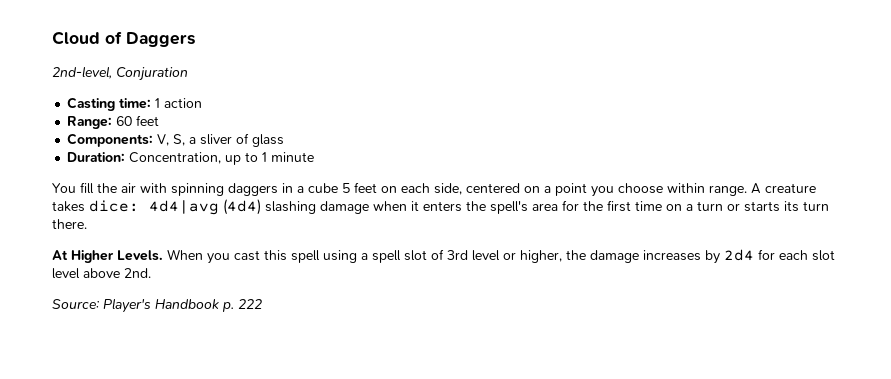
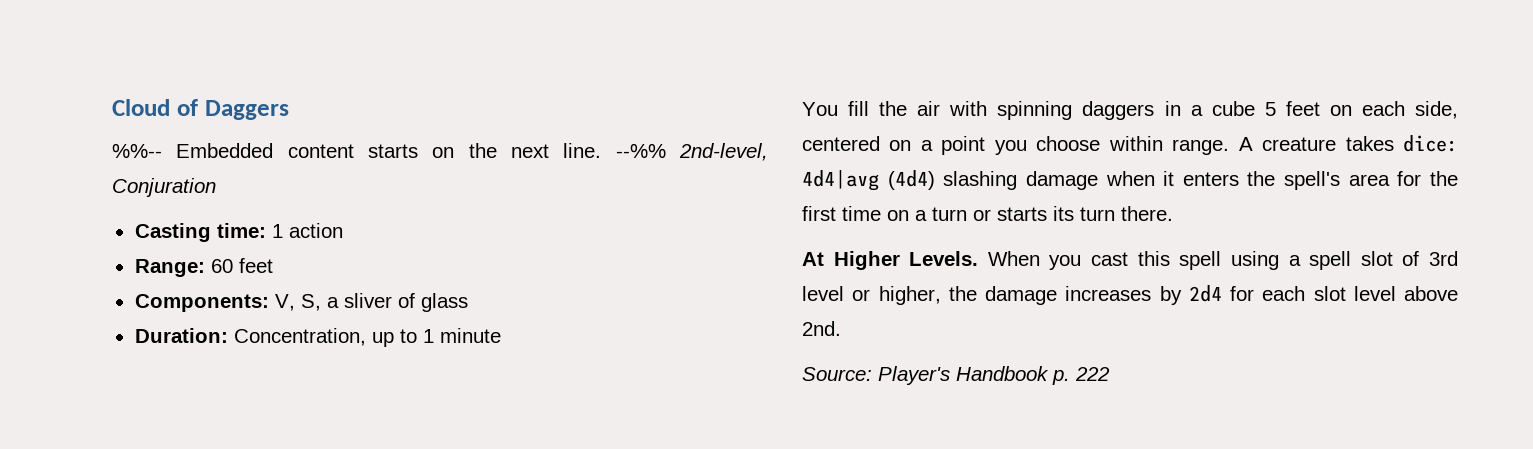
- 2nd-level, Conjuration
+ %%-- Embedded content starts on the next line. --%% 2nd-level, Conjuration

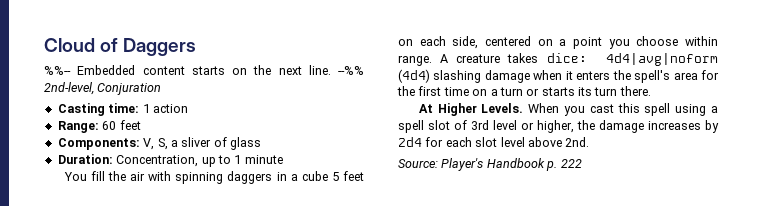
- A creature takes dice: 4d4|avg (4d4) slashing damage when it enters the spell's area for the first time on a turn or starts its turn there.
+ A creature takes dice: 4d4|avg|noform (4d4) slashing damage when it enters the spell's area for the first time on a turn or starts its turn there.

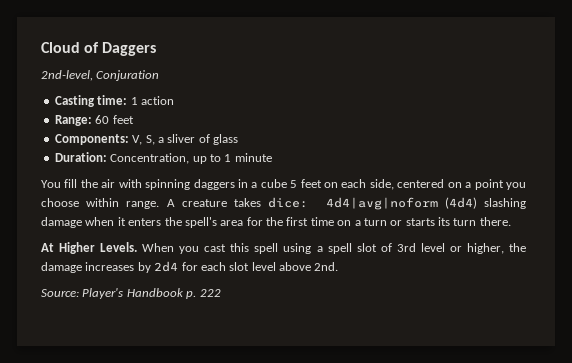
- %%-- Embedded content starts on the next line. --%% 2nd-level, Conjuration
+ 2nd-level, Conjuration

